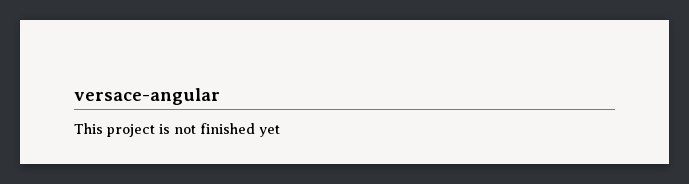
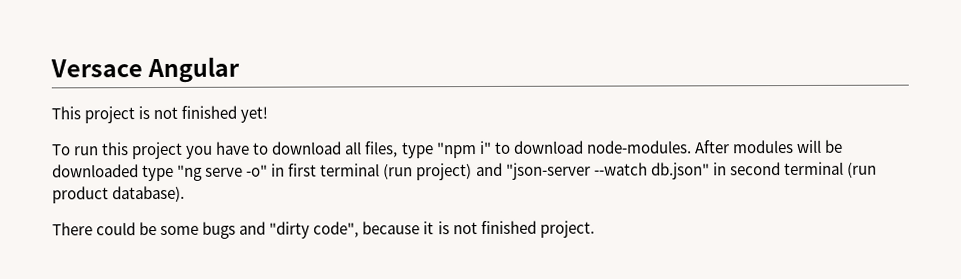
- versace-angular
+ Versace Angular
- This project is not finished yet
+ This project is not finished yet!
+ To run this project you have to download all files, type "npm i" to download node-modules. After modules will be downloaded type "ng serve -o" in first terminal (run project) and "json-server --watch db.json" in second terminal (run product database).
+ There could be some bugs and "dirty code", because it is not finished project.

